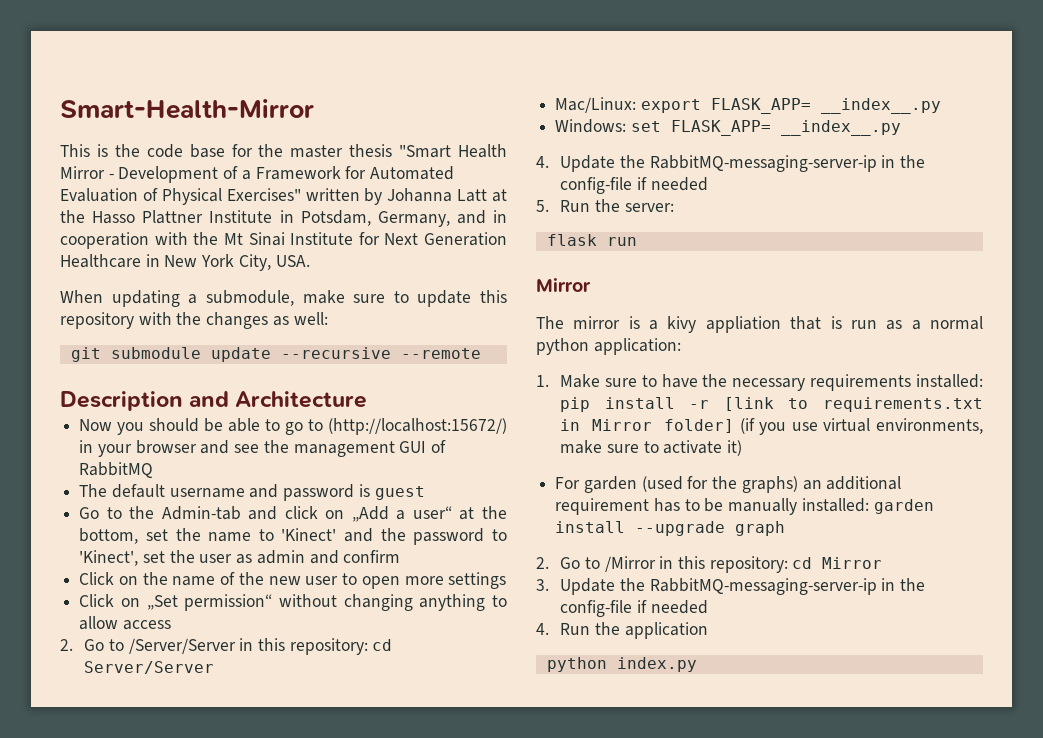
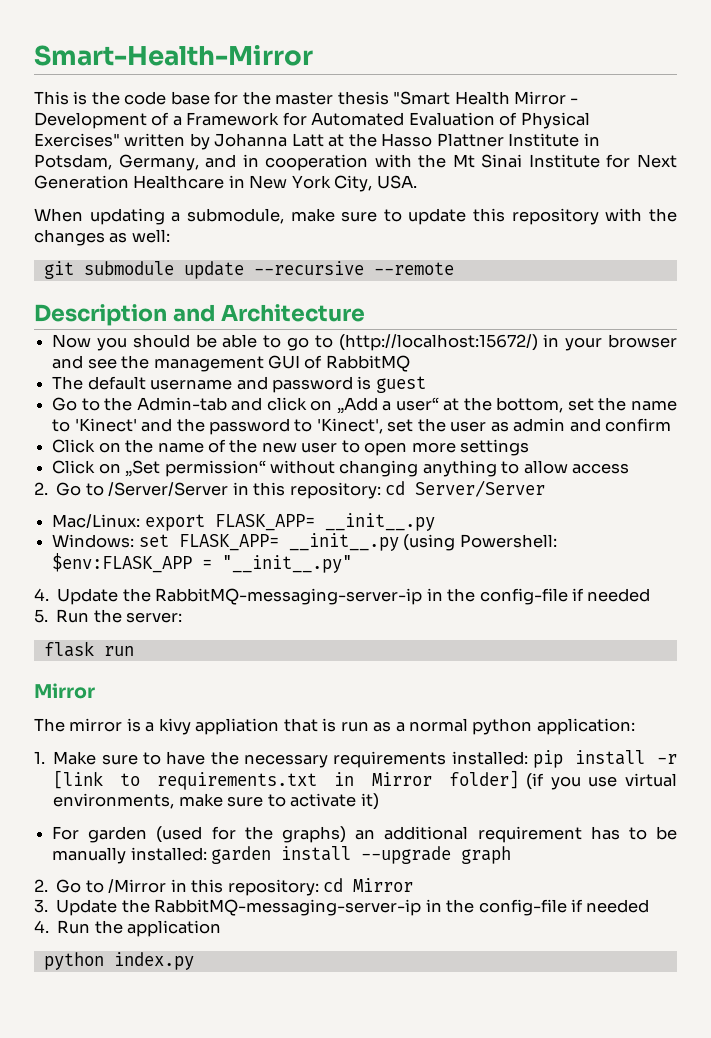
- Mac/Linux: export FLASK_APP= __index__.py
+ Mac/Linux: export FLASK_APP= __init__.py
- Windows: set FLASK_APP= __index__.py
+ Windows: set FLASK_APP= __init__.py (using Powershell: $env:FLASK_APP = "__init__.py"

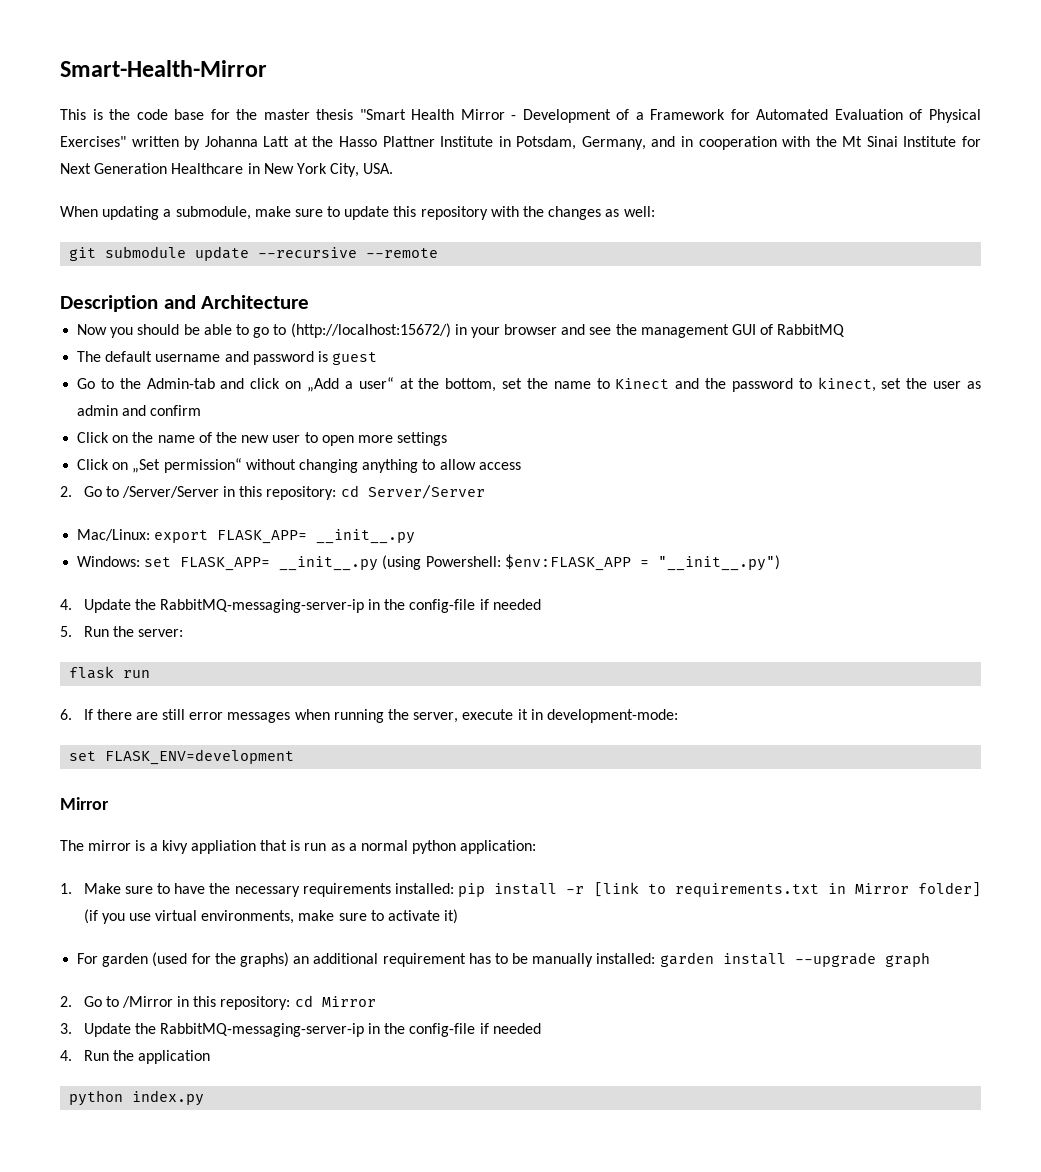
- Go to the Admin-tab and click on „Add a user“ at the bottom, set the name to 'Kinect' and the password to 'Kinect', set the user as admin and confirm
+ Go to the Admin-tab and click on „Add a user“ at the bottom, set the name to Kinect and the password to kinect, set the user as admin and confirm
- Windows: set FLASK_APP= __init__.py (using Powershell: $env:FLASK_APP = "__init__.py"
+ Windows: set FLASK_APP= __init__.py (using Powershell: $env:FLASK_APP = "__init__.py")
+ 6. If there are still error messages when running the server, execute it in development-mode:
+ set FLASK_ENV=development

